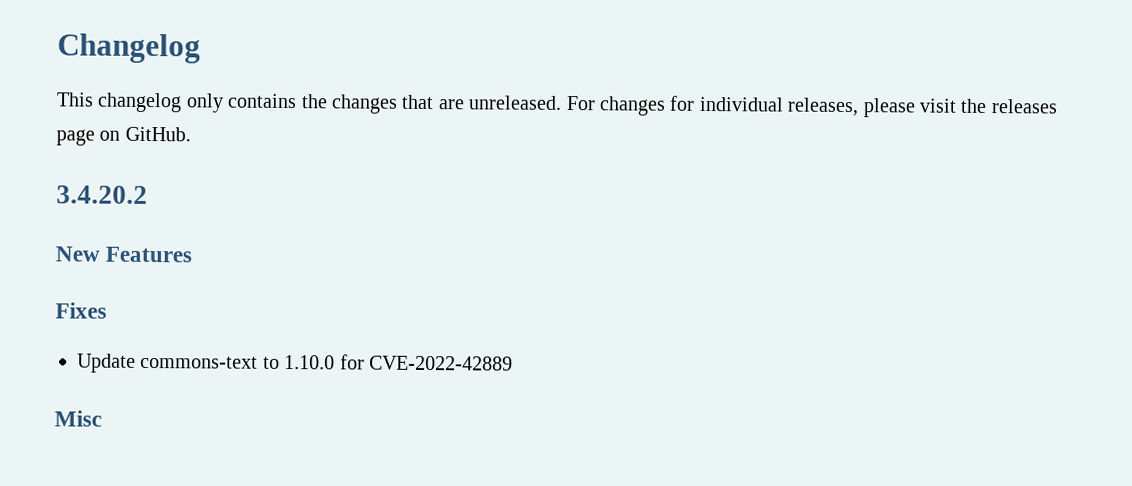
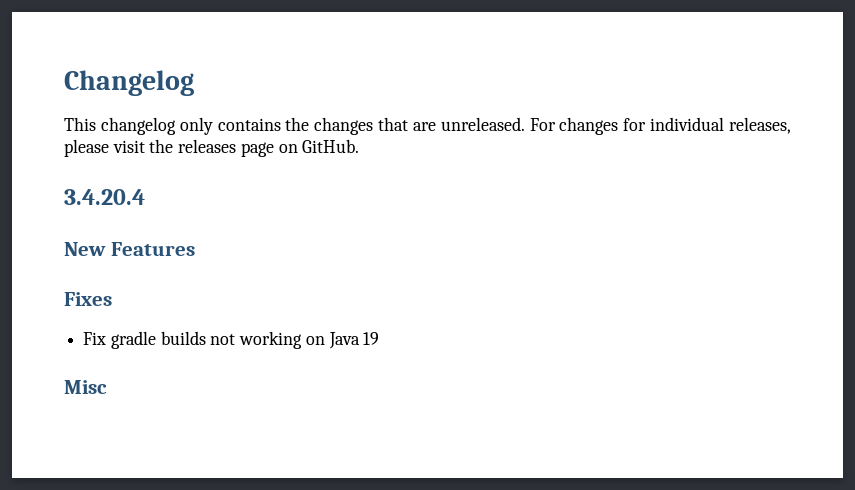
- 3.4.20.2
+ 3.4.20.4
- Update commons-text to 1.10.0 for CVE-2022-42889
+ Fix gradle builds not working on Java 19

